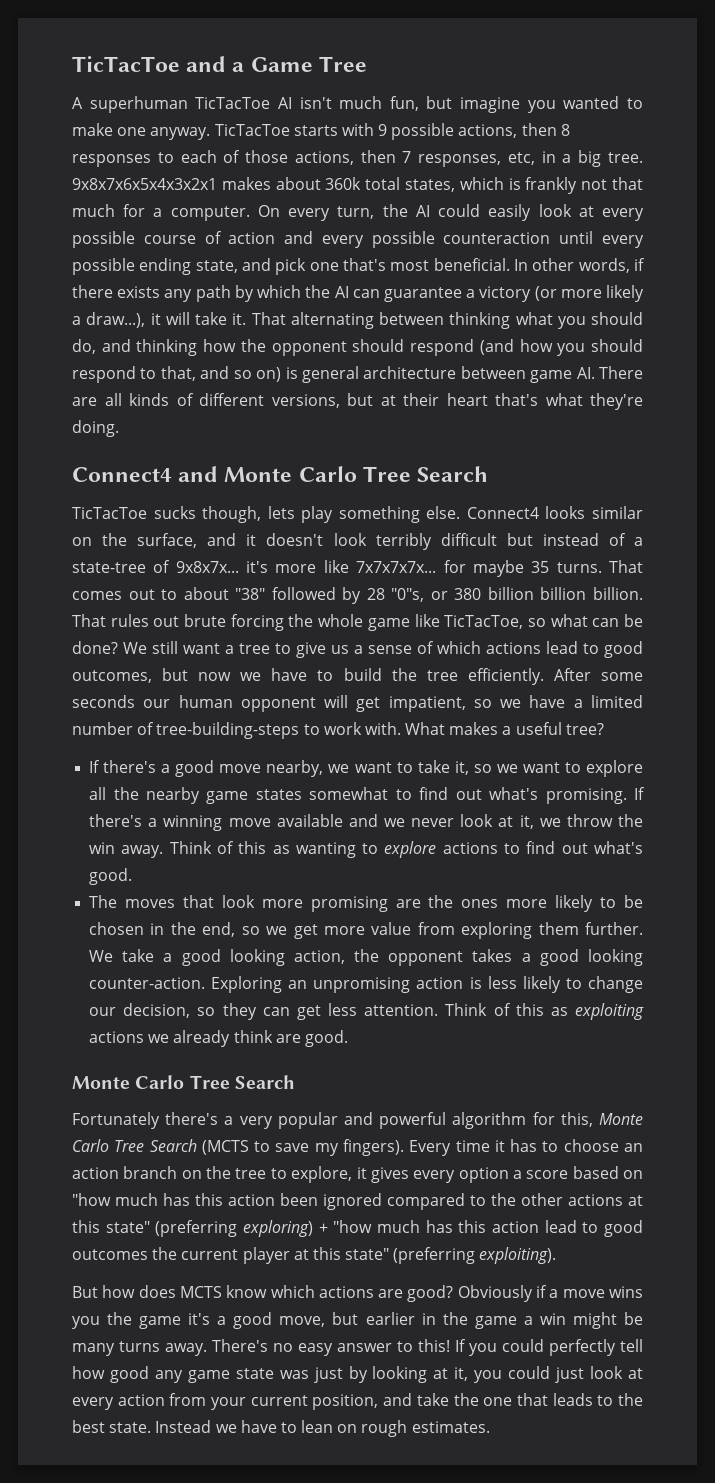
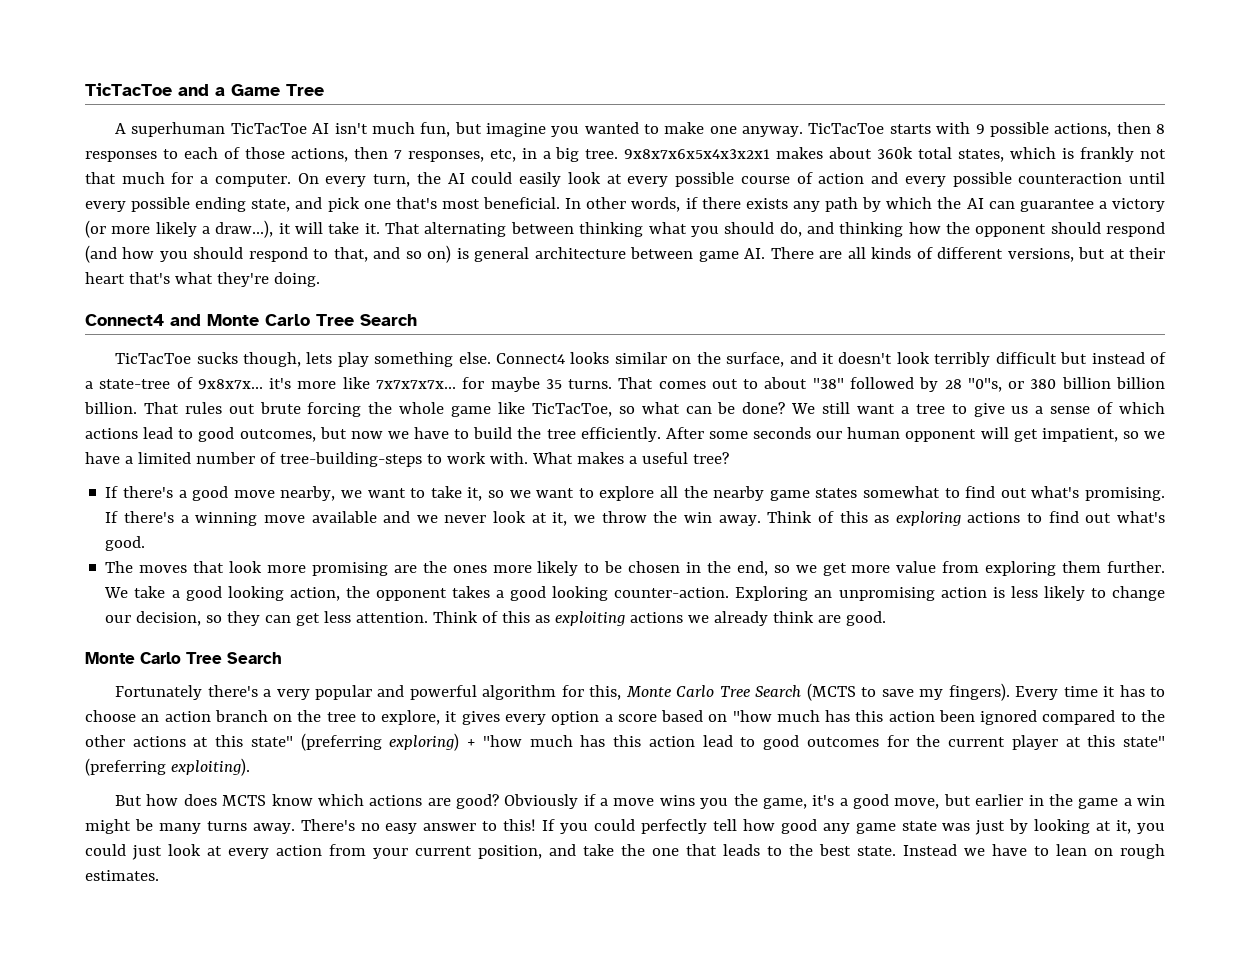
- Think of this as wanting to explore actions to find out what's good.
+ Think of this as exploring actions to find out what's good.
- Every time it has to choose an action branch on the tree to explore, it gives every option a score based on "how much has this action been ignored compared to the other actions at this state" (preferring exploring) + "how much has this action lead to good outcomes the current player at this state" (preferring exploiting).
+ Every time it has to choose an action branch on the tree to explore, it gives every option a score based on "how much has this action been ignored compared to the other actions at this state" (preferring exploring) + "how much has this action lead to good outcomes for the current player at this state" (preferring exploiting).
- Obviously if a move wins you the game it's a good move, but earlier in the game a win might be many turns away.
+ Obviously if a move wins you the game, it's a good move, but earlier in the game a win might be many turns away.

